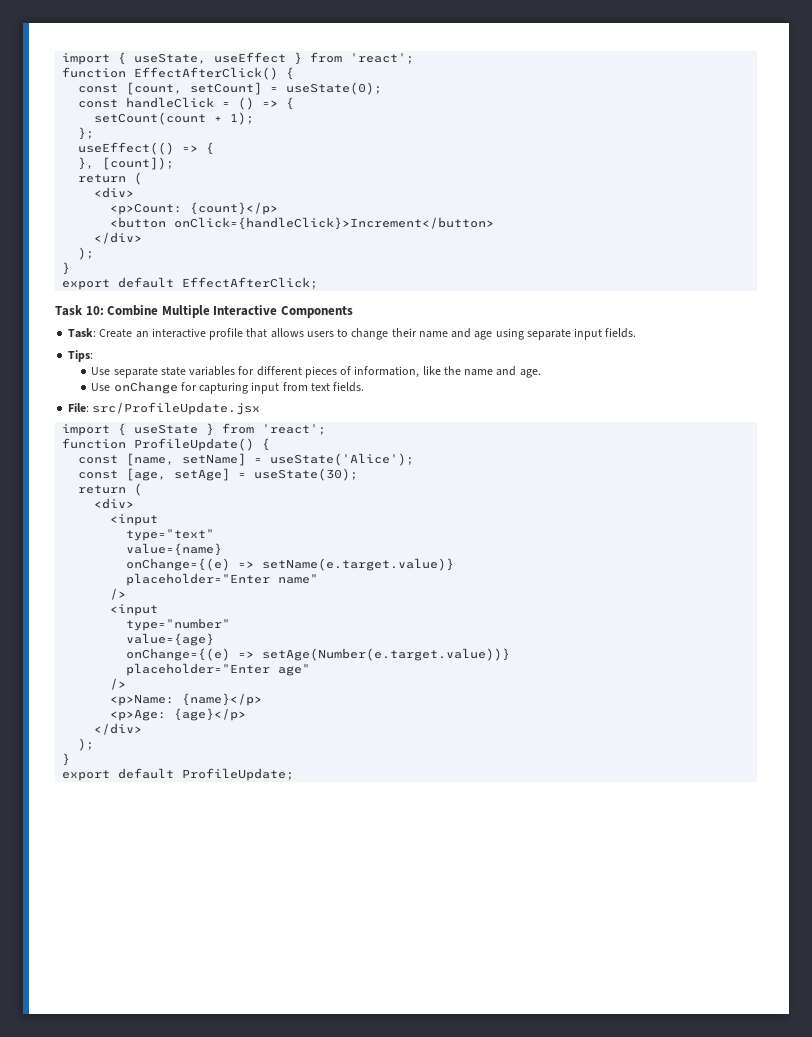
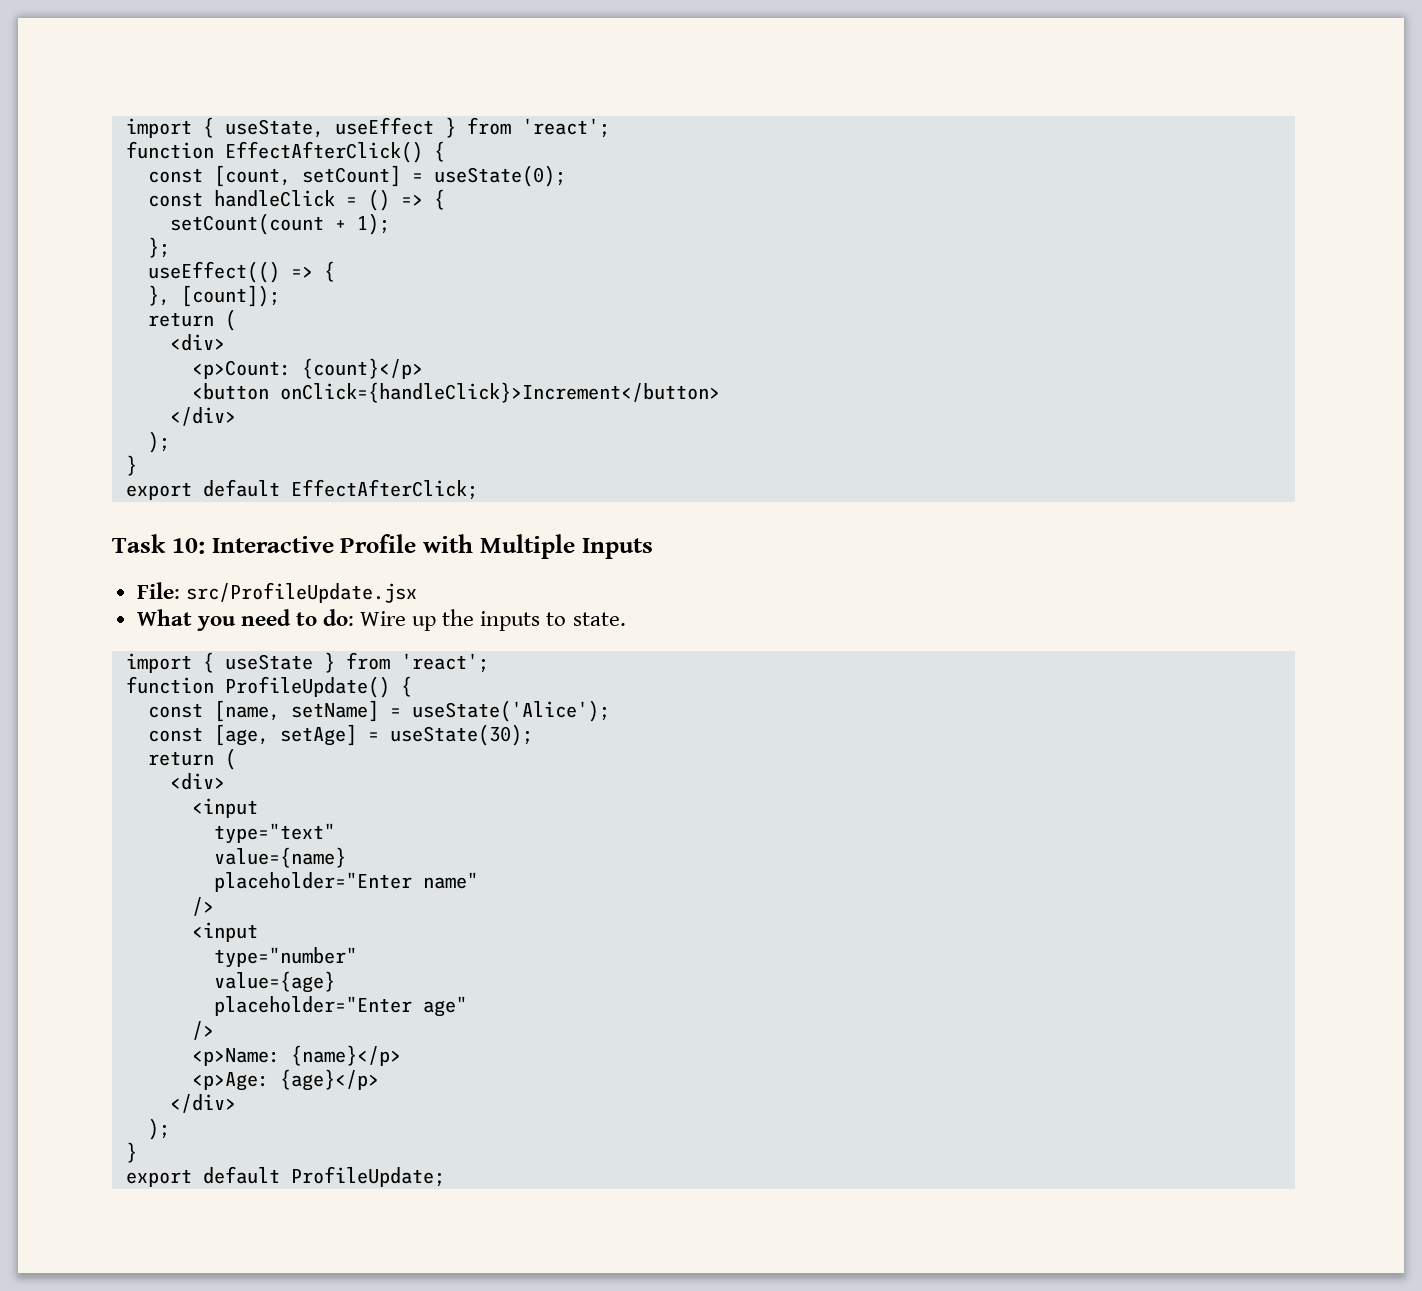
- Task 10: Combine Multiple Interactive Components
- Task: Create an interactive profile that allows users to change their name and age using separate input fields.
- Tips:
- Use separate state variables for different pieces of information, like the name and age.
- Use onChange for capturing input from text fields.
+ Task 10: Interactive Profile with Multiple Inputs
  File: src/ProfileUpdate.jsx
+ What you need to do: Wire up the inputs to state.
- onChange={(e) => setName(e.target.value)}
- onChange={(e) => setAge(Number(e.target.value))}

